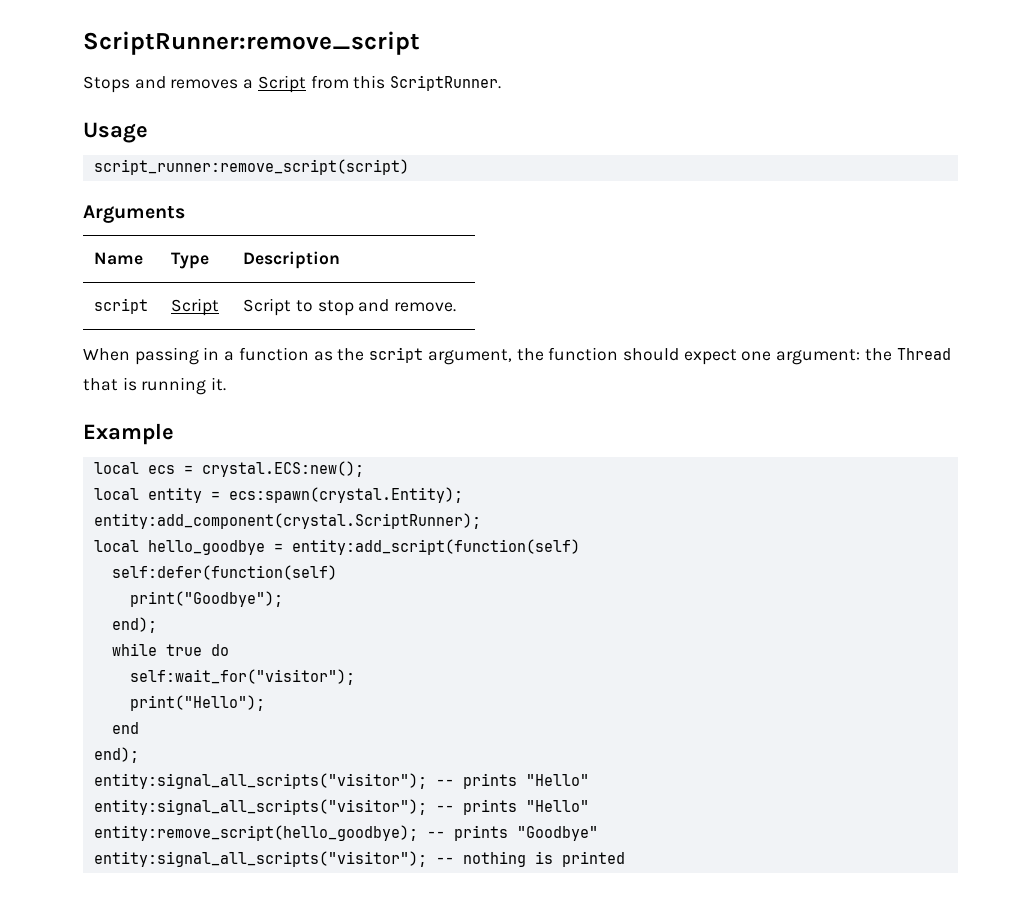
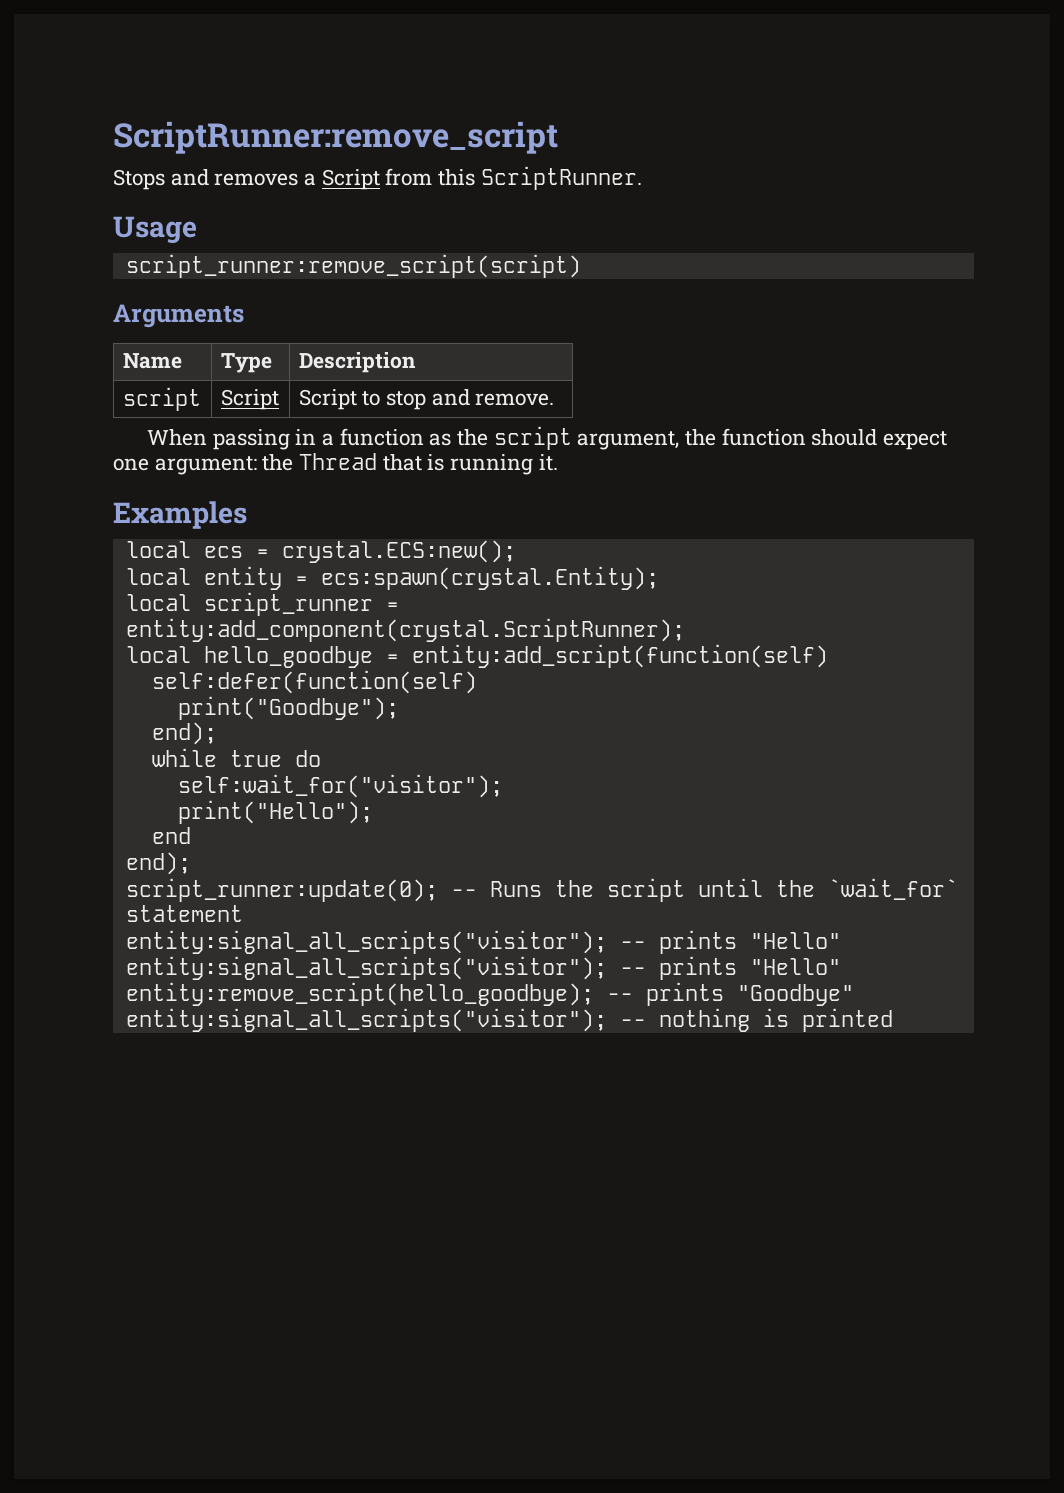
- Example
+ Examples
- entity:add_component(crystal.ScriptRunner);
+ local script_runner = entity:add_component(crystal.ScriptRunner);
+ script_runner:update(0); -- Runs the script until the `wait_for` statement

